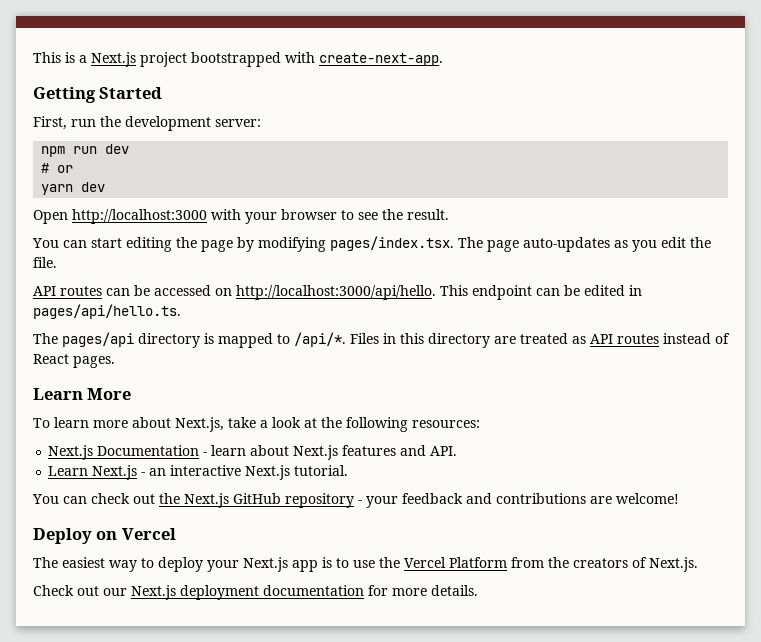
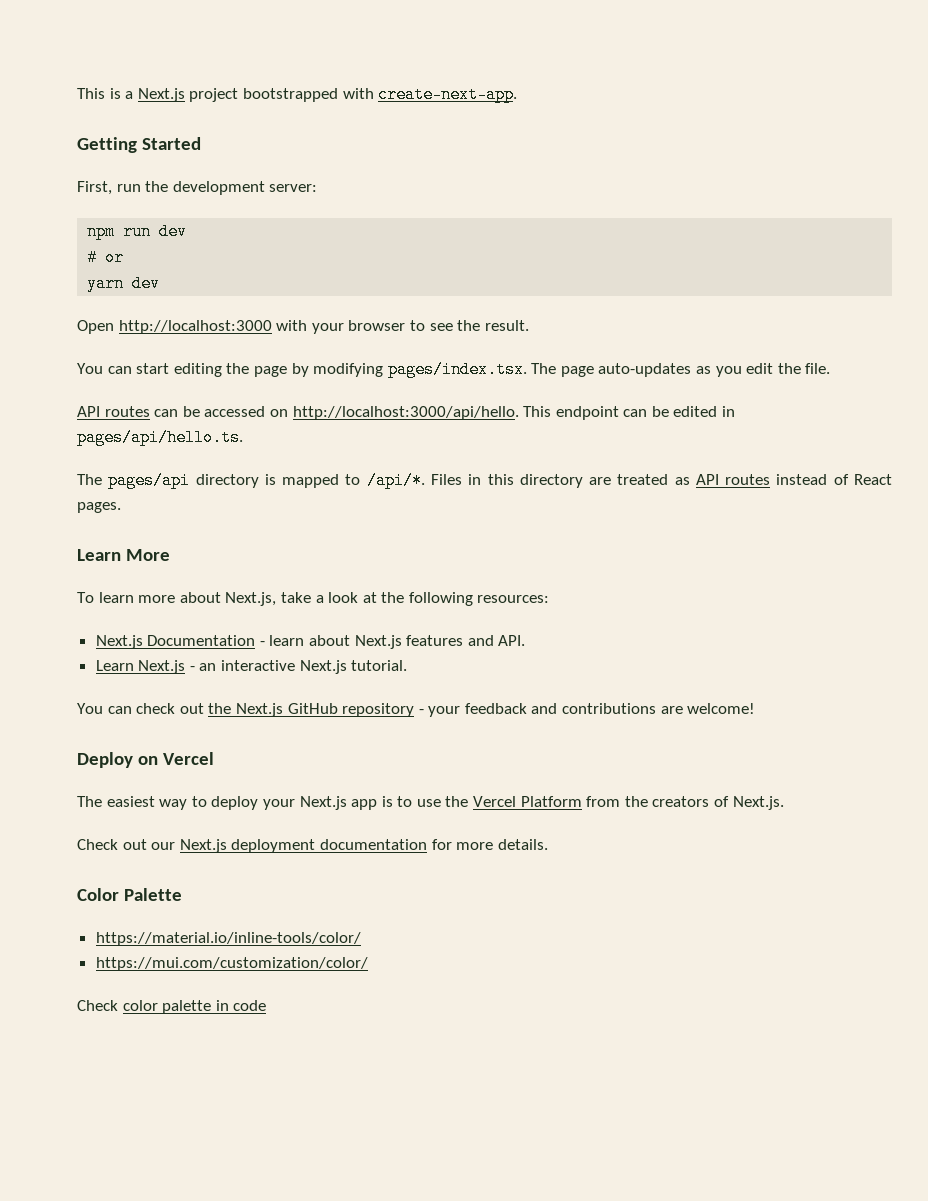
+ Color Palette
+ https://material.io/inline-tools/color/
+ https://mui.com/customization/color/
+ Check color palette in code

